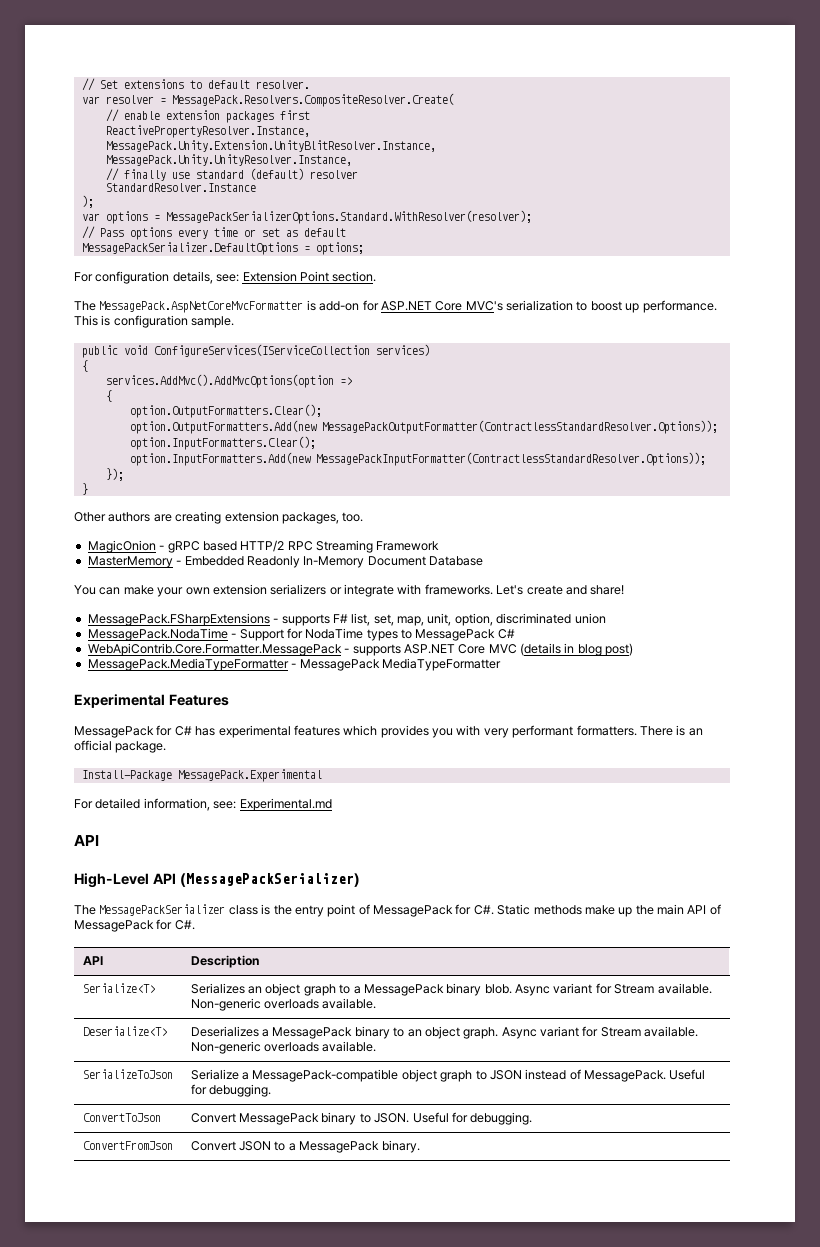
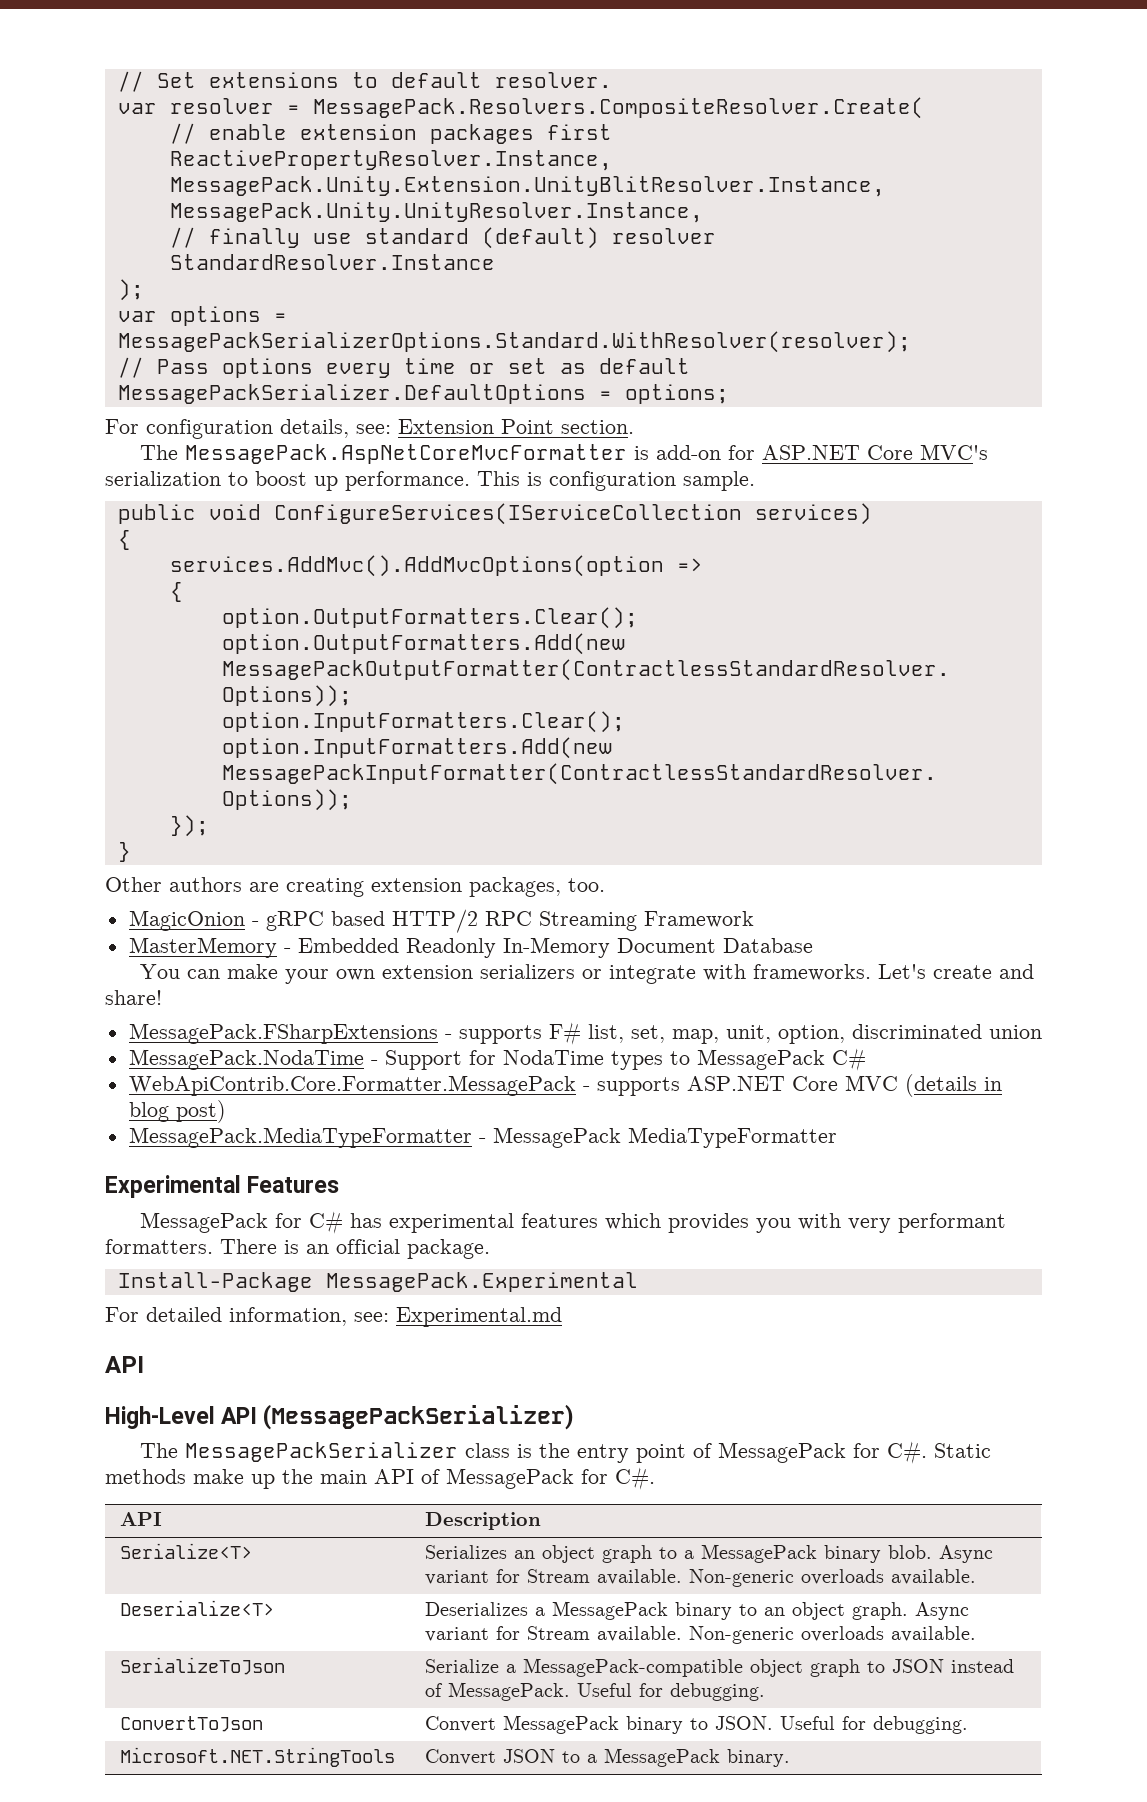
- ConvertFromJson | Convert JSON to a MessagePack binary.
+ Microsoft.NET.StringTools | Convert JSON to a MessagePack binary.

